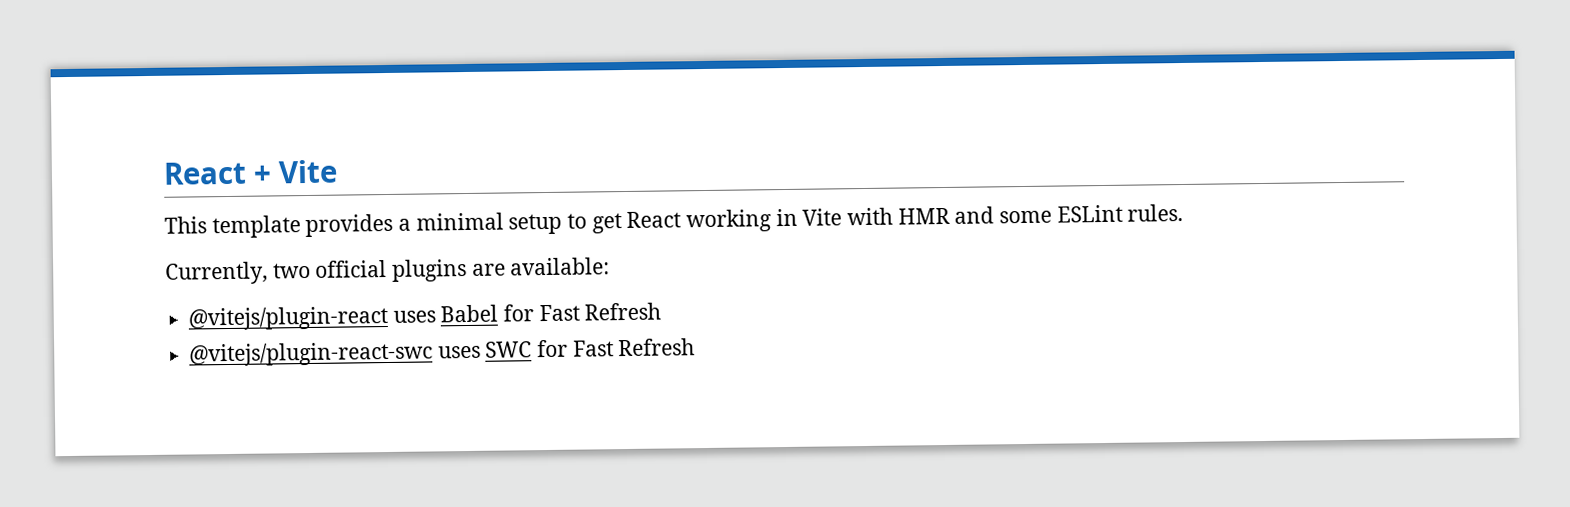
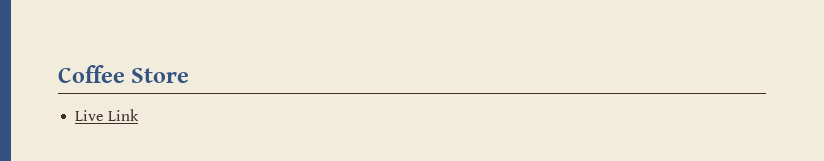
- React + Vite
- This template provides a minimal setup to get React working in Vite with HMR and some ESLint rules.
- Currently, two official plugins are available:
- @vitejs/plugin-react uses Babel for Fast Refresh
- @vitejs/plugin-react-swc uses SWC for Fast Refresh
+ Coffee Store
+ Live Link

